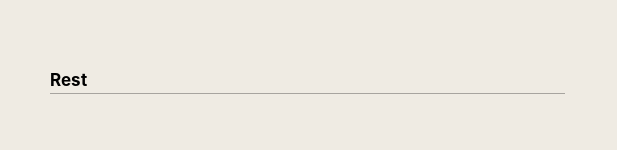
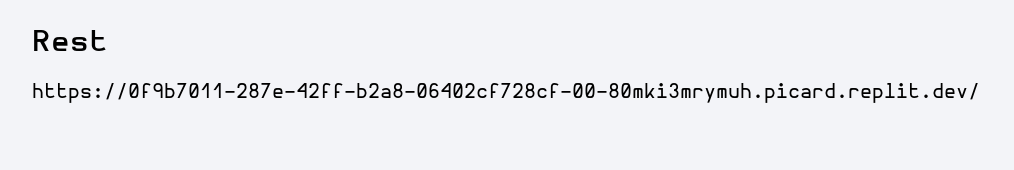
+ https://0f9b7011-287e-42ff-b2a8-06402cf728cf-00-80mki3mrymuh.picard.replit.dev/

